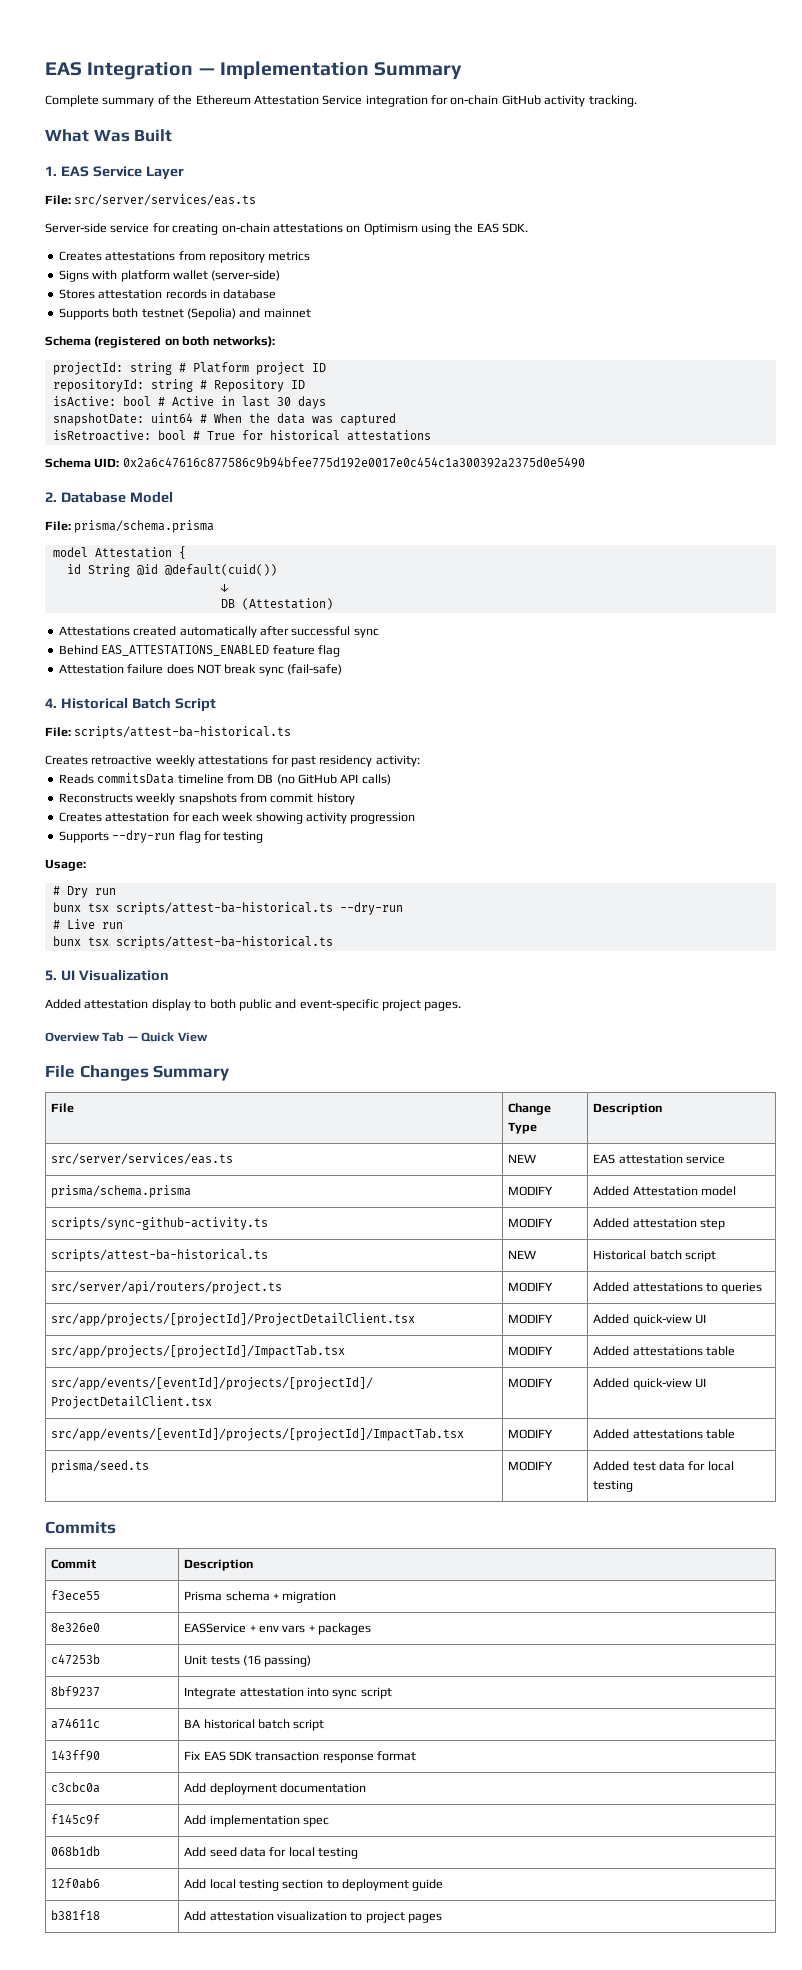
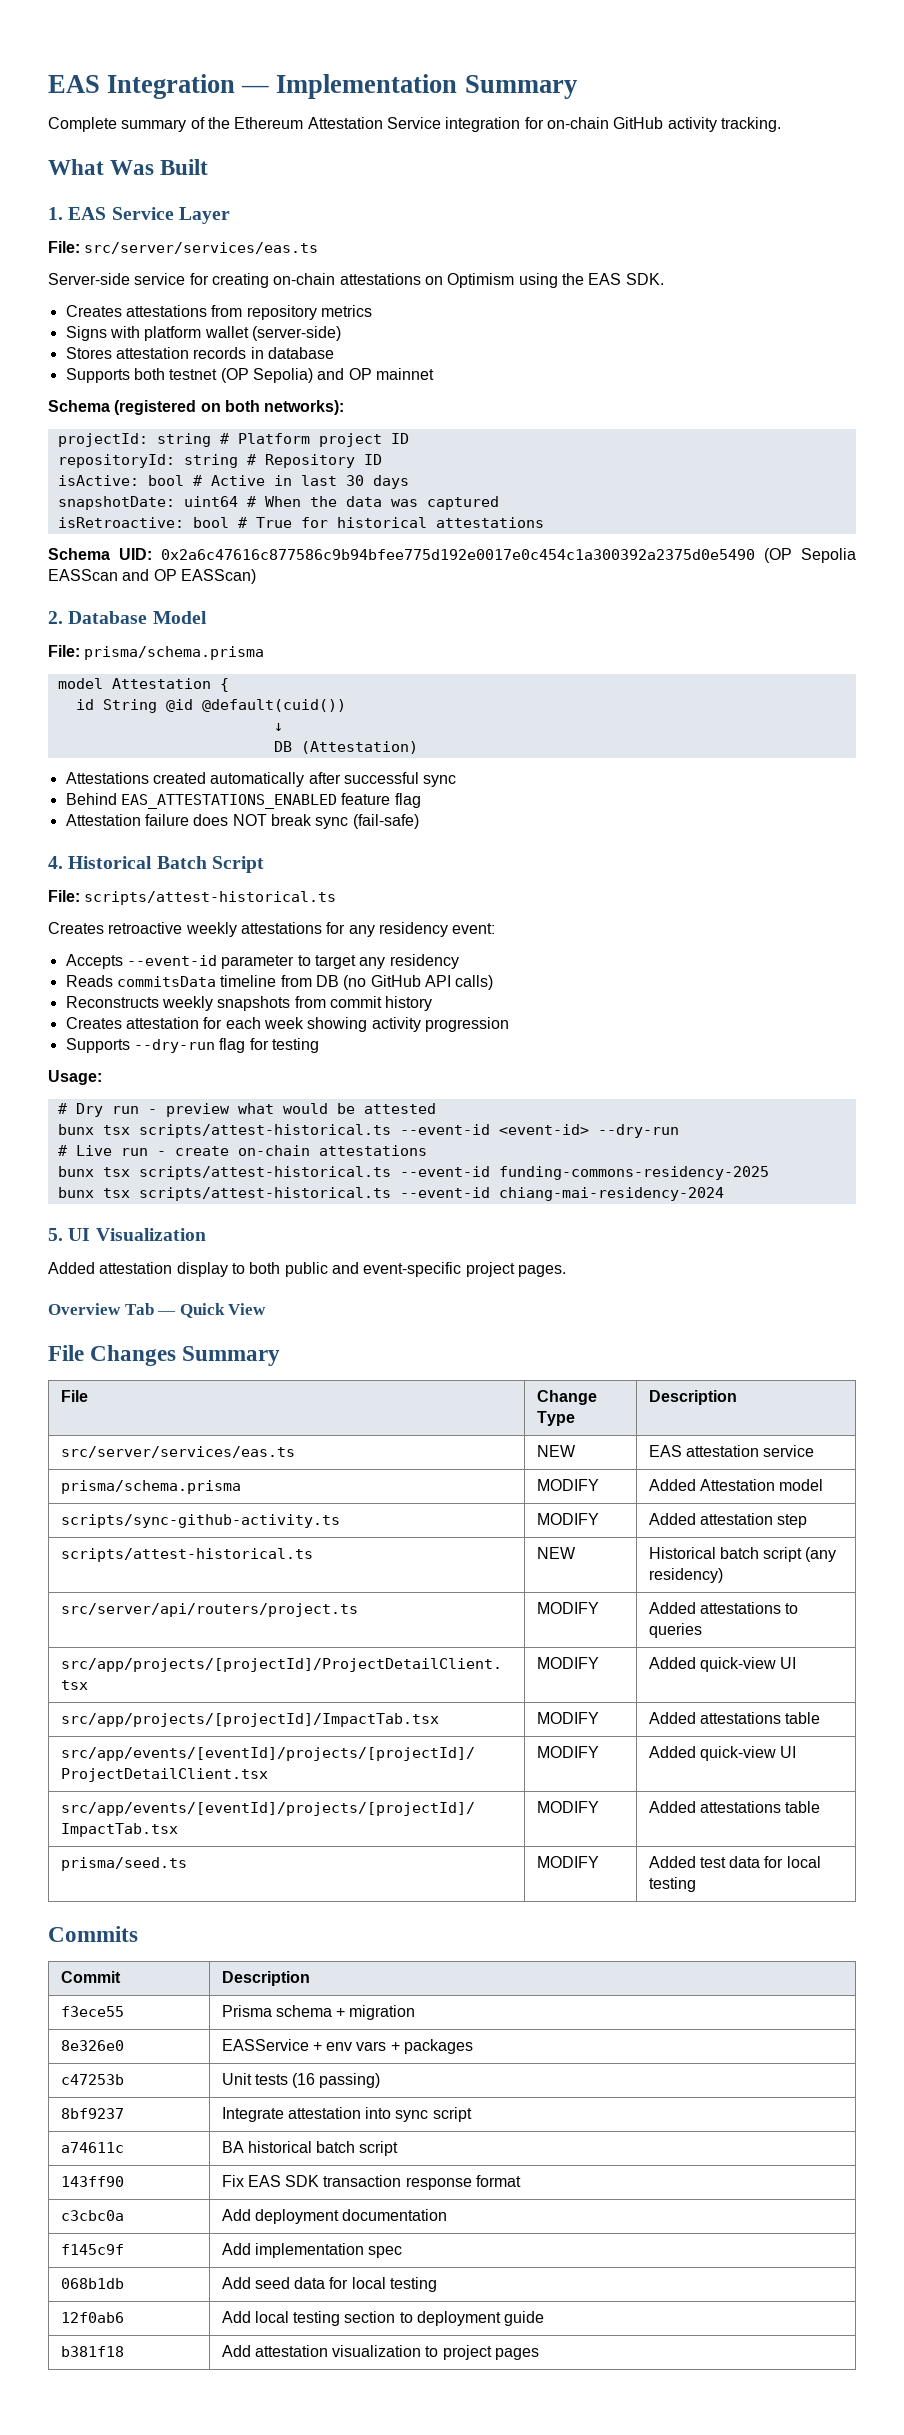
- Supports both testnet (Sepolia) and mainnet
+ Supports both testnet (OP Sepolia) and OP mainnet
- Schema UID: 0x2a6c47616c877586c9b94bfee775d192e0017e0c454c1a300392a2375d0e5490
+ Schema UID: 0x2a6c47616c877586c9b94bfee775d192e0017e0c454c1a300392a2375d0e5490 (OP Sepolia EASScan and OP EASScan)
- File: scripts/attest-ba-historical.ts
+ File: scripts/attest-historical.ts
- Creates retroactive weekly attestations for past residency activity:
+ Creates retroactive weekly attestations for any residency event:
+ Accepts --event-id parameter to target any residency
- # Dry run
- bunx tsx scripts/attest-ba-historical.ts --dry-run
+ # Dry run - preview what would be attested
+ bunx tsx scripts/attest-historical.ts --event-id <event-id> --dry-run
- # Live run
- bunx tsx scripts/attest-ba-historical.ts
+ # Live run - create on-chain attestations
+ bunx tsx scripts/attest-historical.ts --event-id funding-commons-residency-2025
+ bunx tsx scripts/attest-historical.ts --event-id chiang-mai-residency-2024
- scripts/attest-ba-historical.ts | NEW | Historical batch script
+ scripts/attest-historical.ts | NEW | Historical batch script (any residency)

